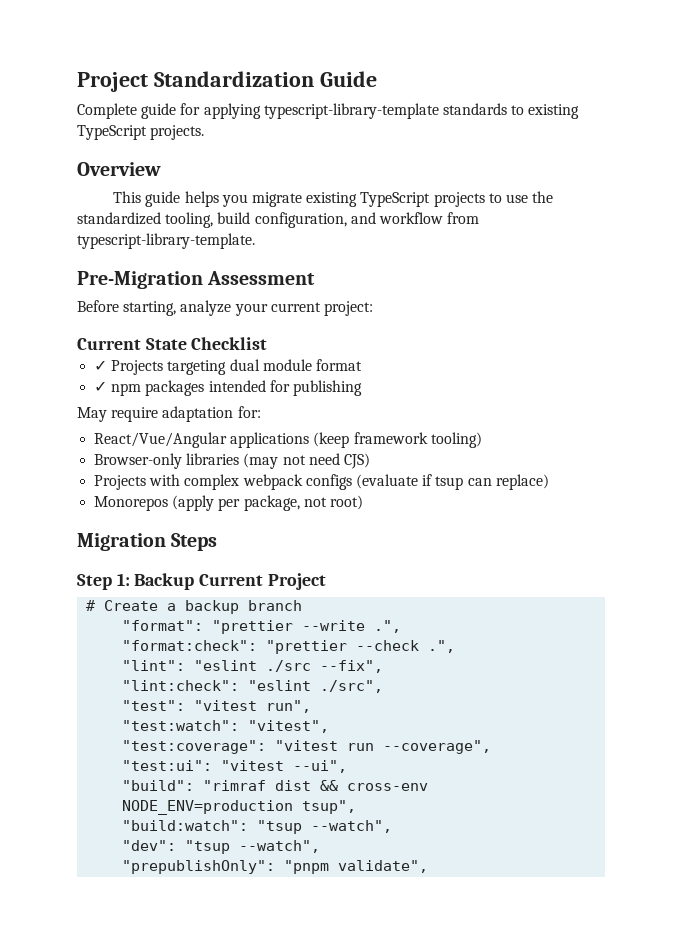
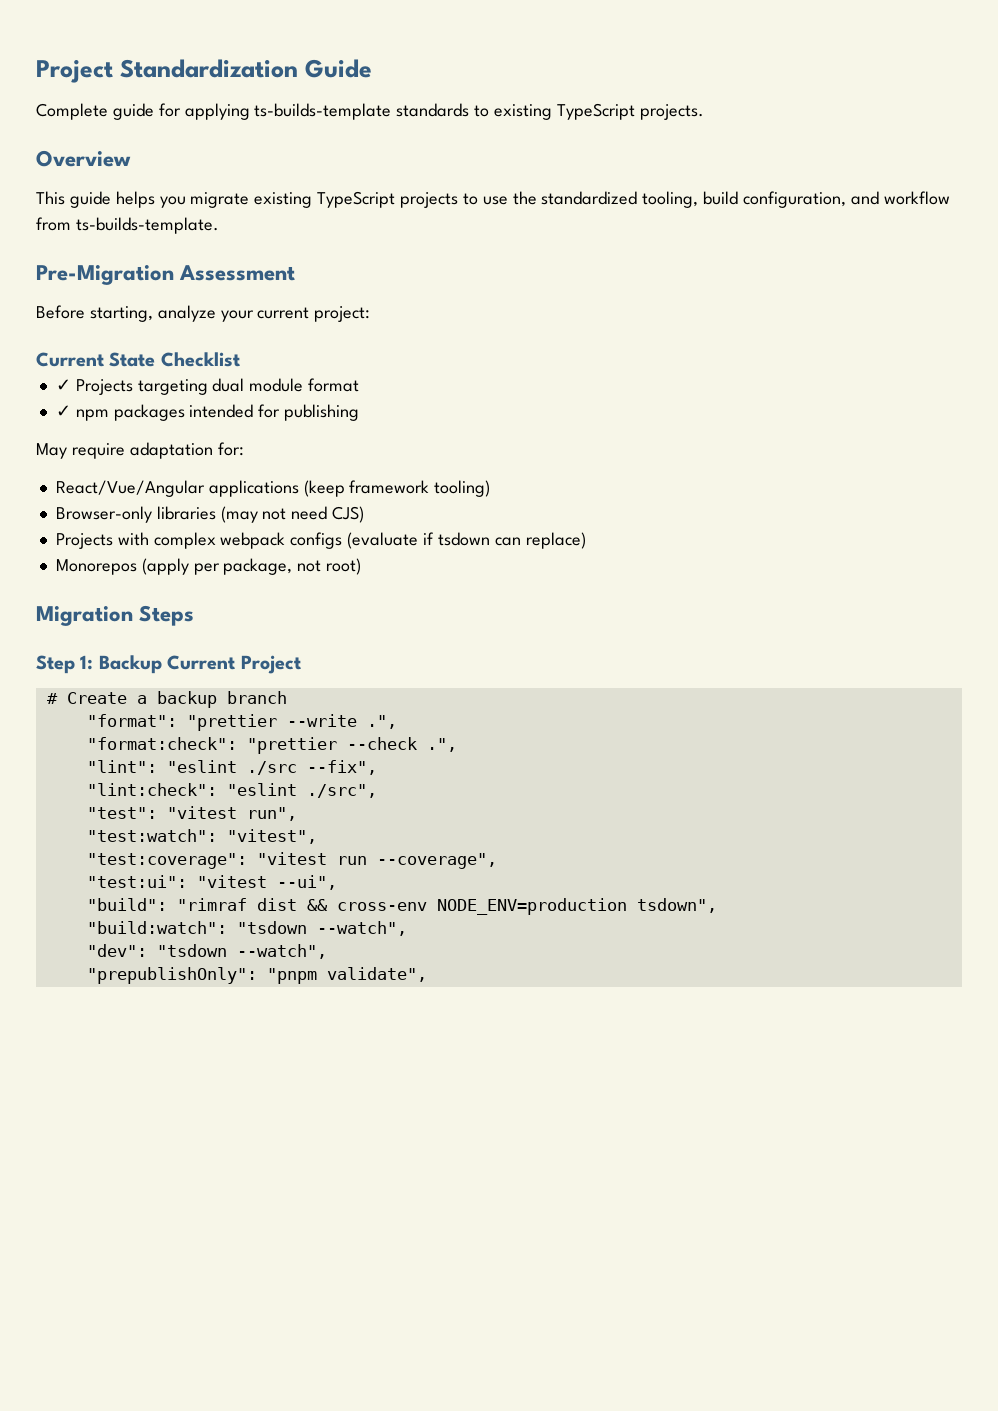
- Complete guide for applying typescript-library-template standards to existing TypeScript projects.
+ Complete guide for applying ts-builds-template standards to existing TypeScript projects.
- This guide helps you migrate existing TypeScript projects to use the standardized tooling, build configuration, and workflow from typescript-library-template.
+ This guide helps you migrate existing TypeScript projects to use the standardized tooling, build configuration, and workflow from ts-builds-template.
- Projects with complex webpack configs (evaluate if tsup can replace)
+ Projects with complex webpack configs (evaluate if tsdown can replace)
- "build": "rimraf dist && cross-env NODE_ENV=production tsup",
+ "build": "rimraf dist && cross-env NODE_ENV=production tsdown",
- "build:watch": "tsup --watch",
+ "build:watch": "tsdown --watch",
- "dev": "tsup --watch",
+ "dev": "tsdown --watch",

